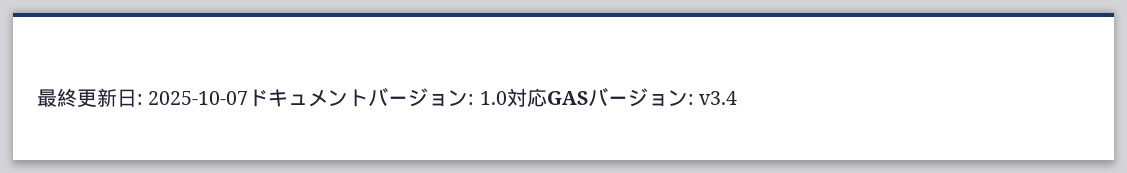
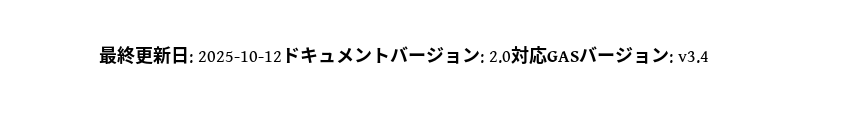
- 最終更新日: 2025-10-07ドキュメントバージョン: 1.0対応GASバージョン: v3.4
+ 最終更新日: 2025-10-12ドキュメントバージョン: 2.0対応GASバージョン: v3.4

